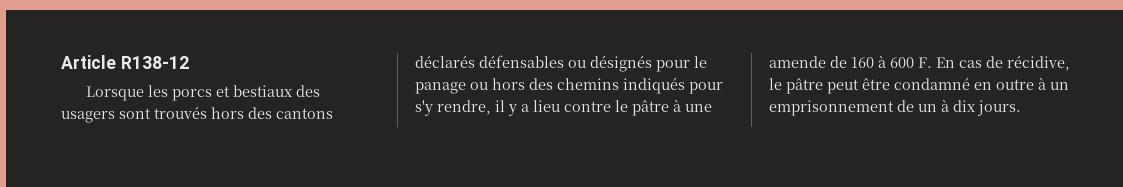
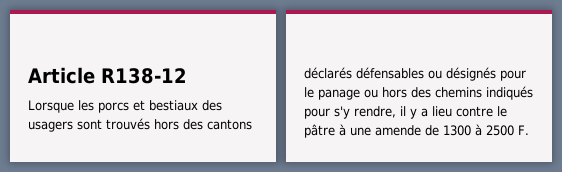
- Lorsque les porcs et bestiaux des usagers sont trouvés hors des cantons déclarés défensables ou désignés pour le panage ou hors des chemins indiqués pour s'y rendre, il y a lieu contre le pâtre à une amende de 160 à 600 F. En cas de récidive, le pâtre peut être condamné en outre à un emprisonnement de un à dix jours.
+ Lorsque les porcs et bestiaux des usagers sont trouvés hors des cantons déclarés défensables ou désignés pour le panage ou hors des chemins indiqués pour s'y rendre, il y a lieu contre le pâtre à une amende de 1300 à 2500 F.

